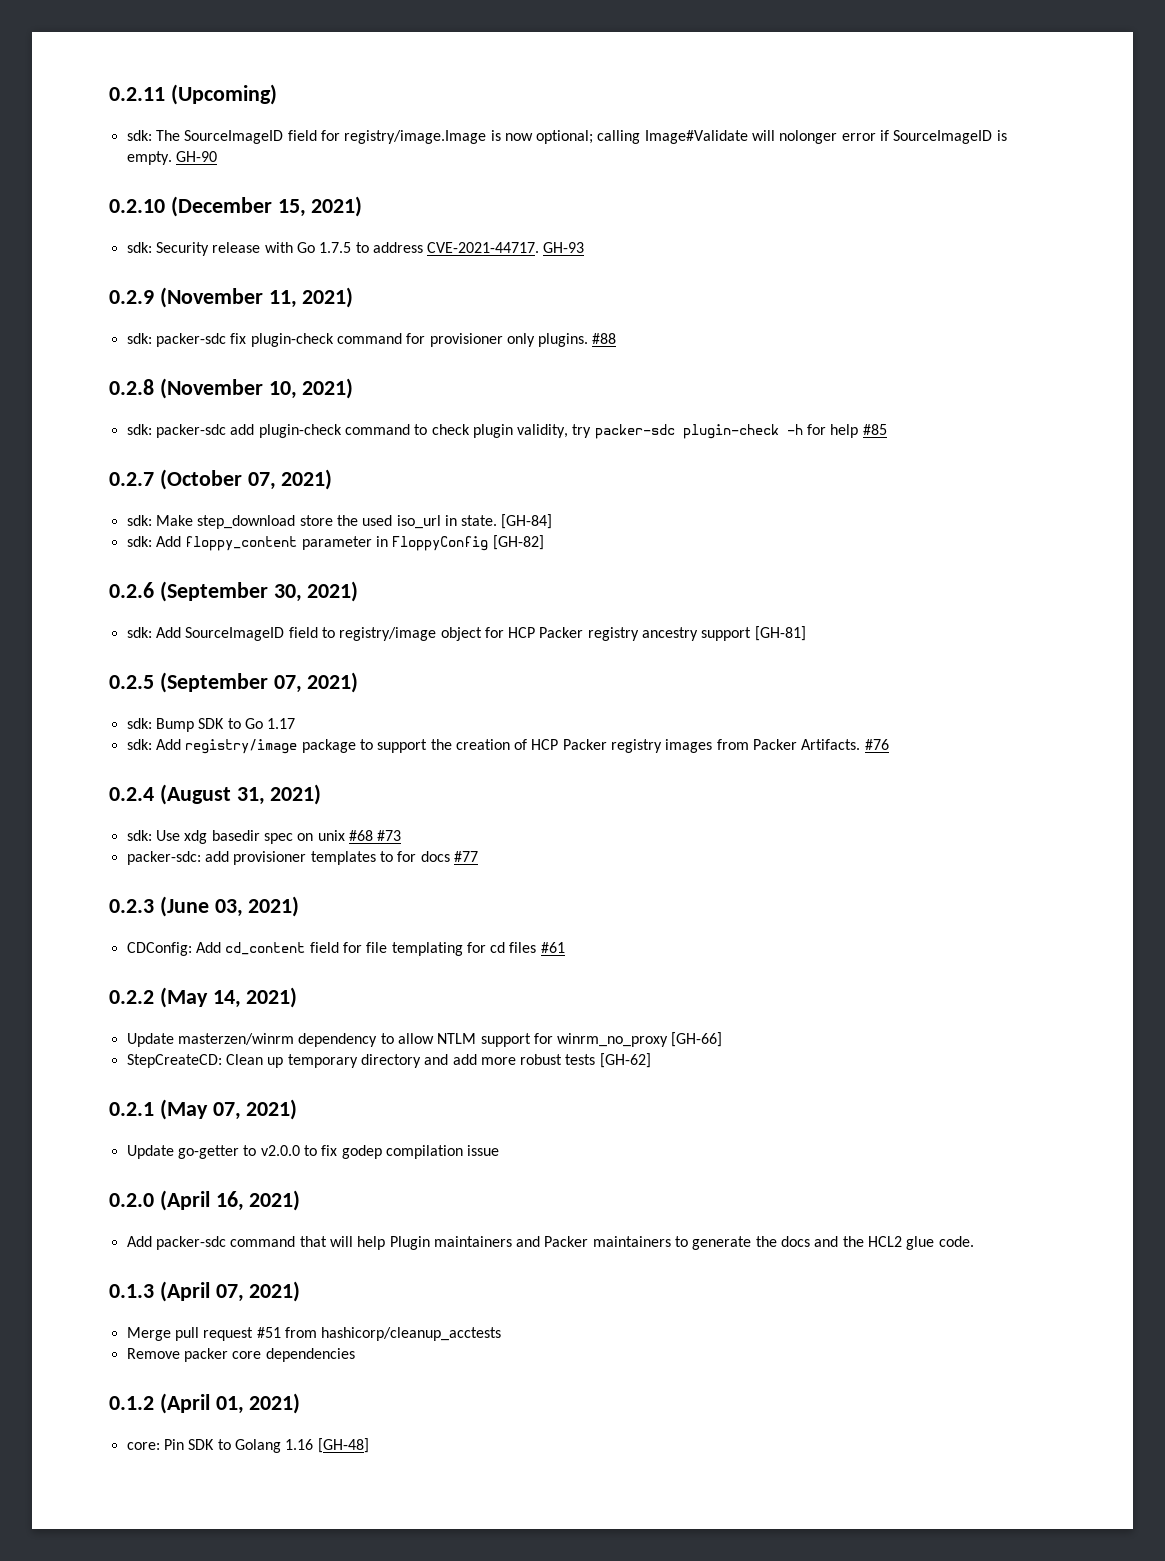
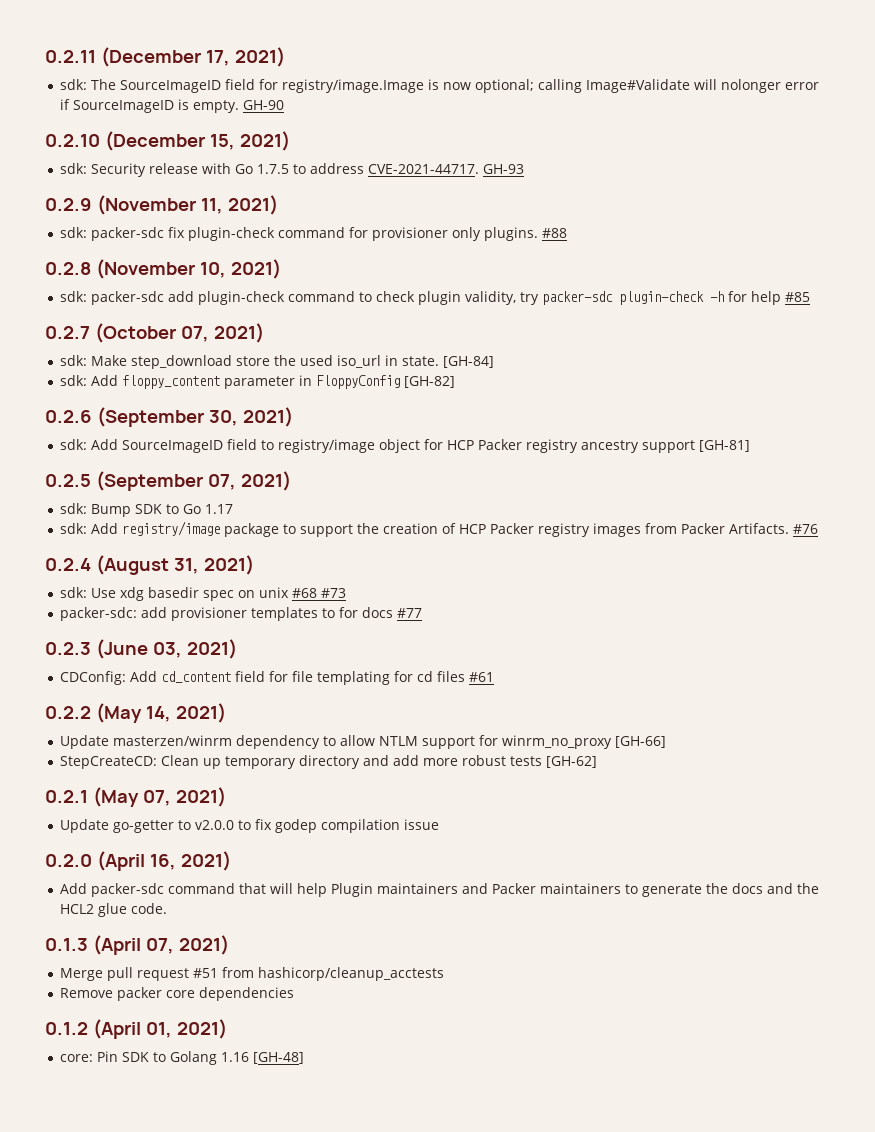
- 0.2.11 (Upcoming)
+ 0.2.11 (December 17, 2021)

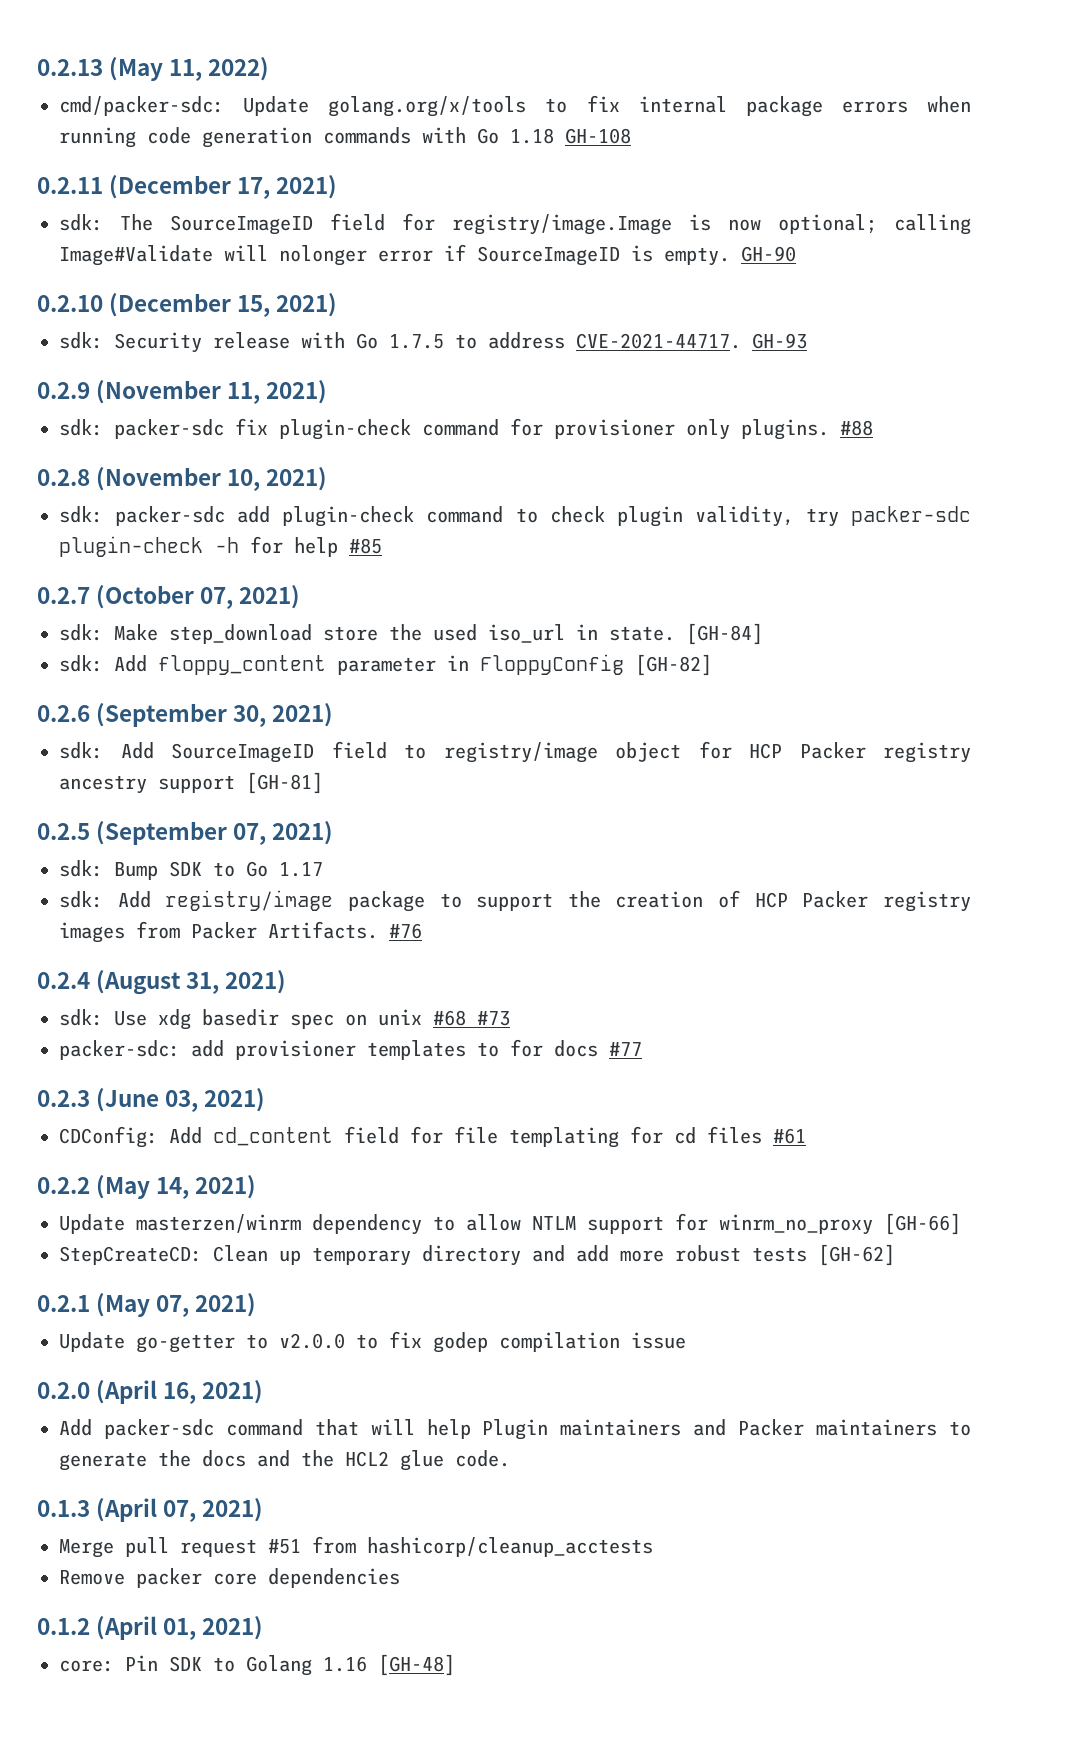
+ 0.2.13 (May 11, 2022)
+ cmd/packer-sdc: Update golang.org/x/tools to fix internal package errors when running code generation commands with Go 1.18 GH-108

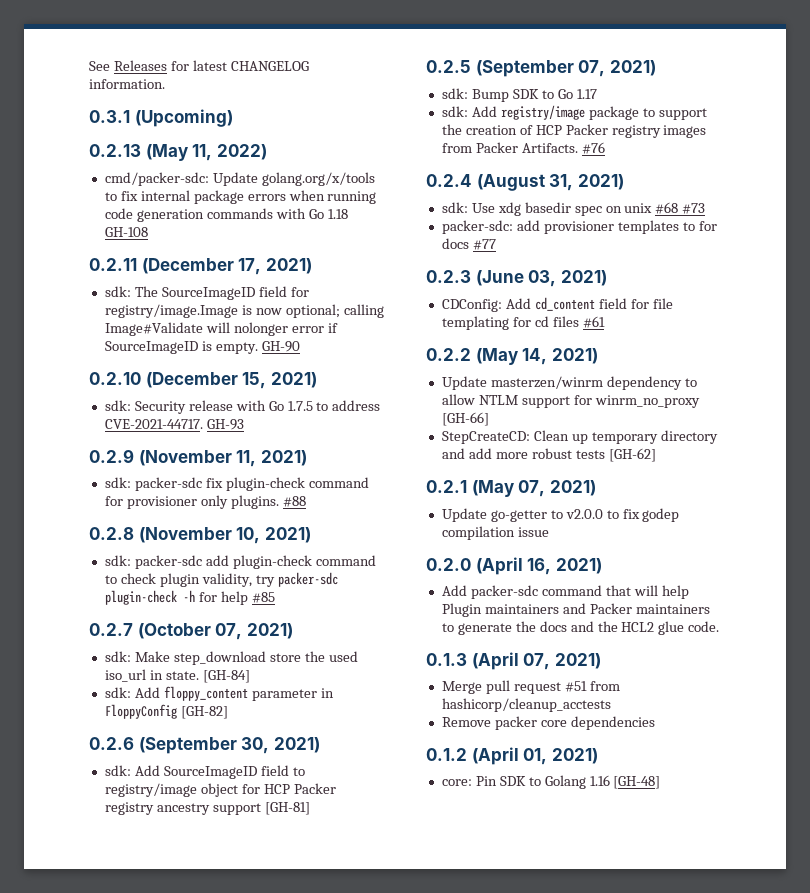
+ See Releases for latest CHANGELOG information.
+ 0.3.1 (Upcoming)

